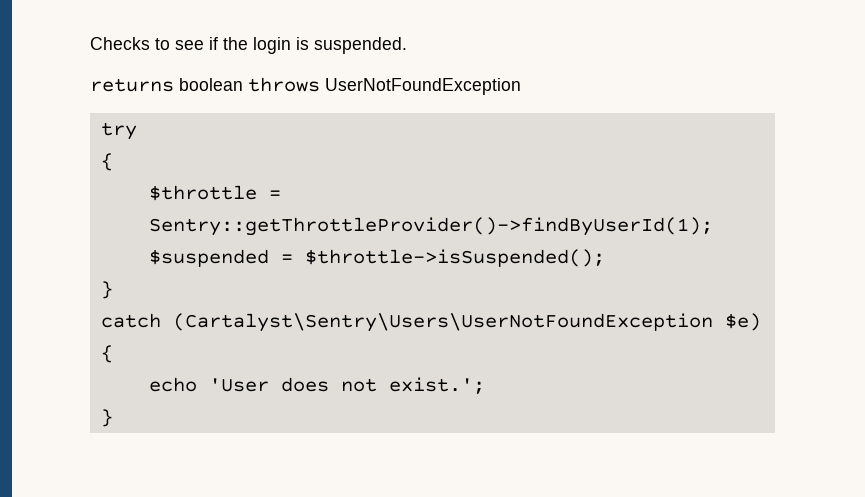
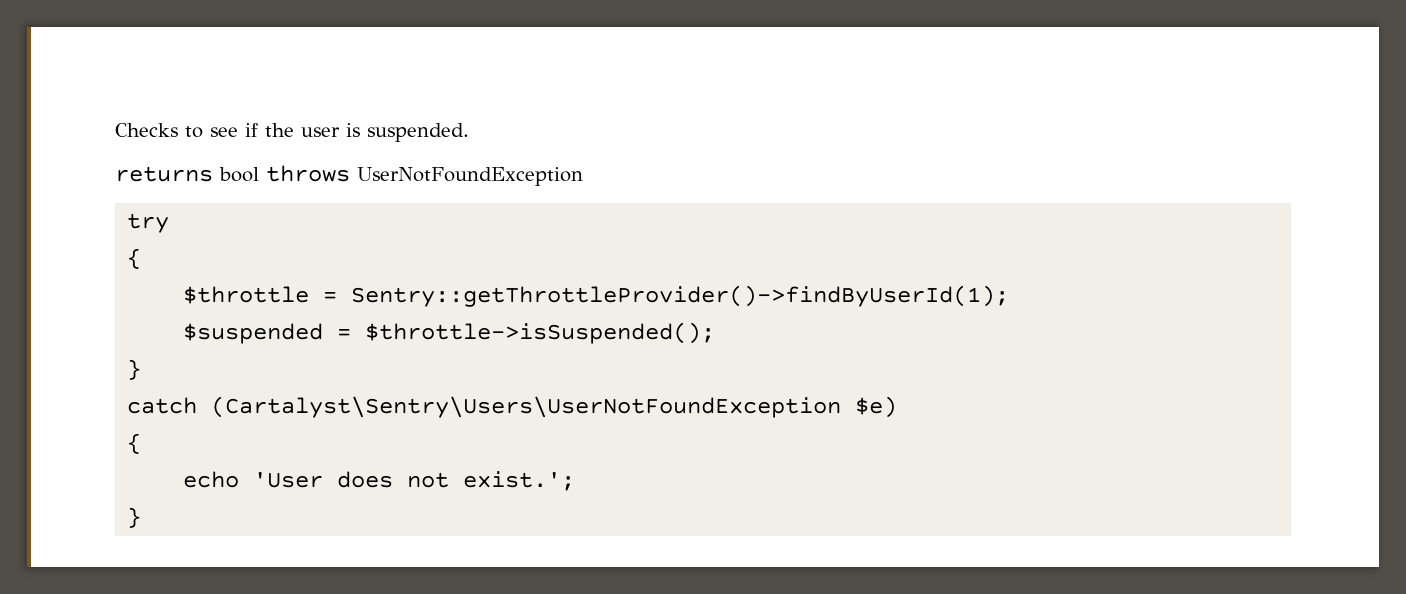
- Checks to see if the login is suspended.
+ Checks to see if the user is suspended.
- returns boolean throws UserNotFoundException
+ returns bool throws UserNotFoundException

